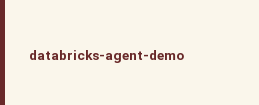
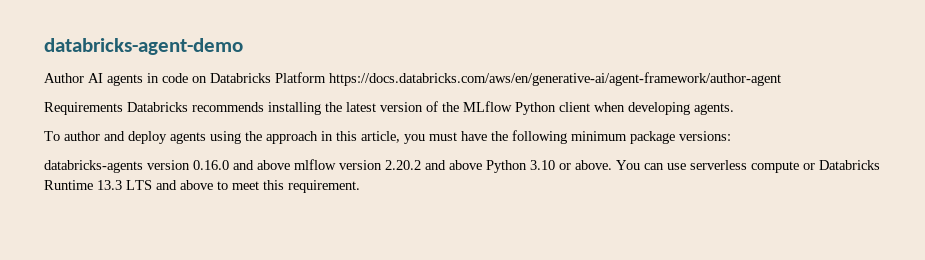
+ Author AI agents in code on Databricks Platform https://docs.databricks.com/aws/en/generative-ai/agent-framework/author-agent
+ Requirements Databricks recommends installing the latest version of the MLflow Python client when developing agents.
+ To author and deploy agents using the approach in this article, you must have the following minimum package versions:
+ databricks-agents version 0.16.0 and above mlflow version 2.20.2 and above Python 3.10 or above. You can use serverless compute or Databricks Runtime 13.3 LTS and above to meet this requirement.

